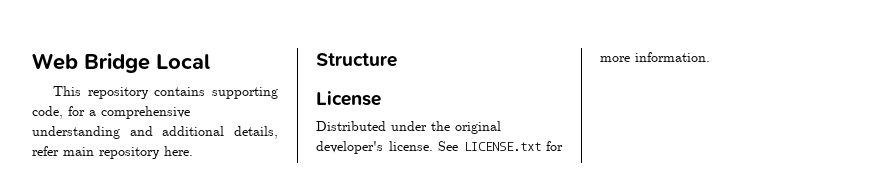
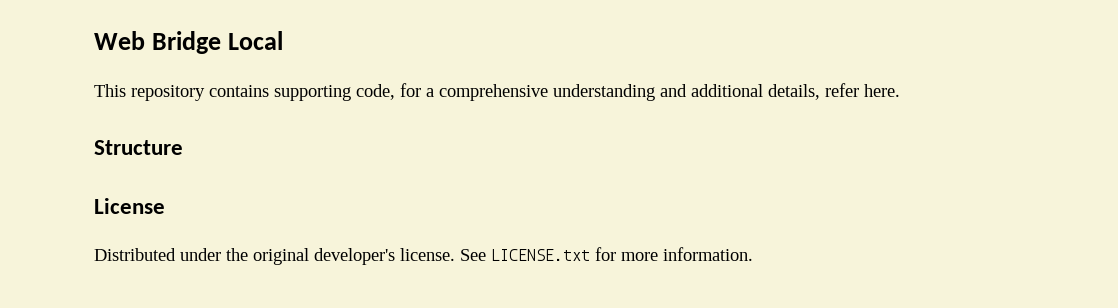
- This repository contains supporting code, for a comprehensive understanding and additional details, refer main repository here.
+ This repository contains supporting code, for a comprehensive understanding and additional details, refer here.

